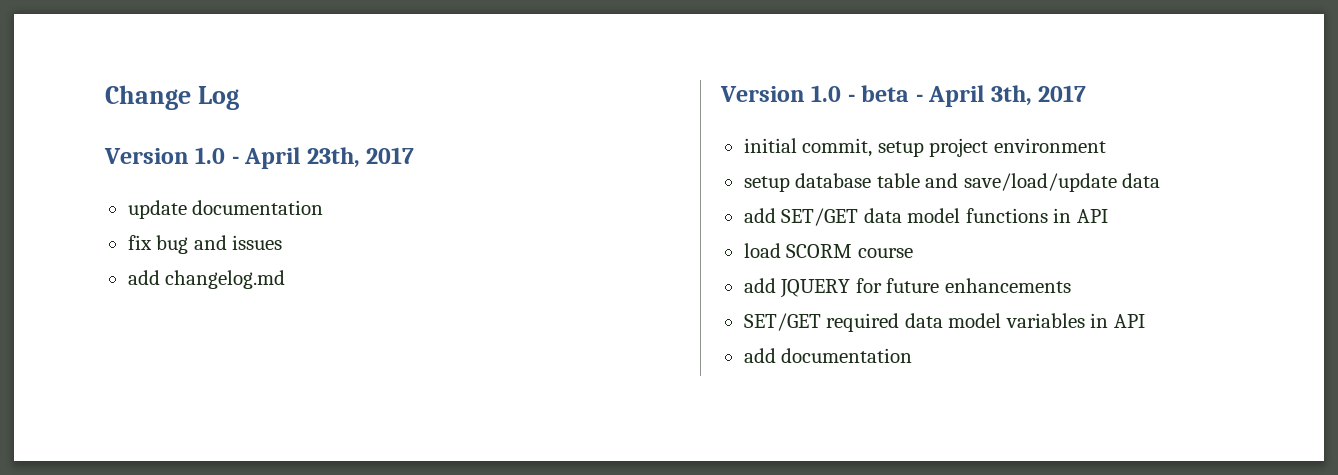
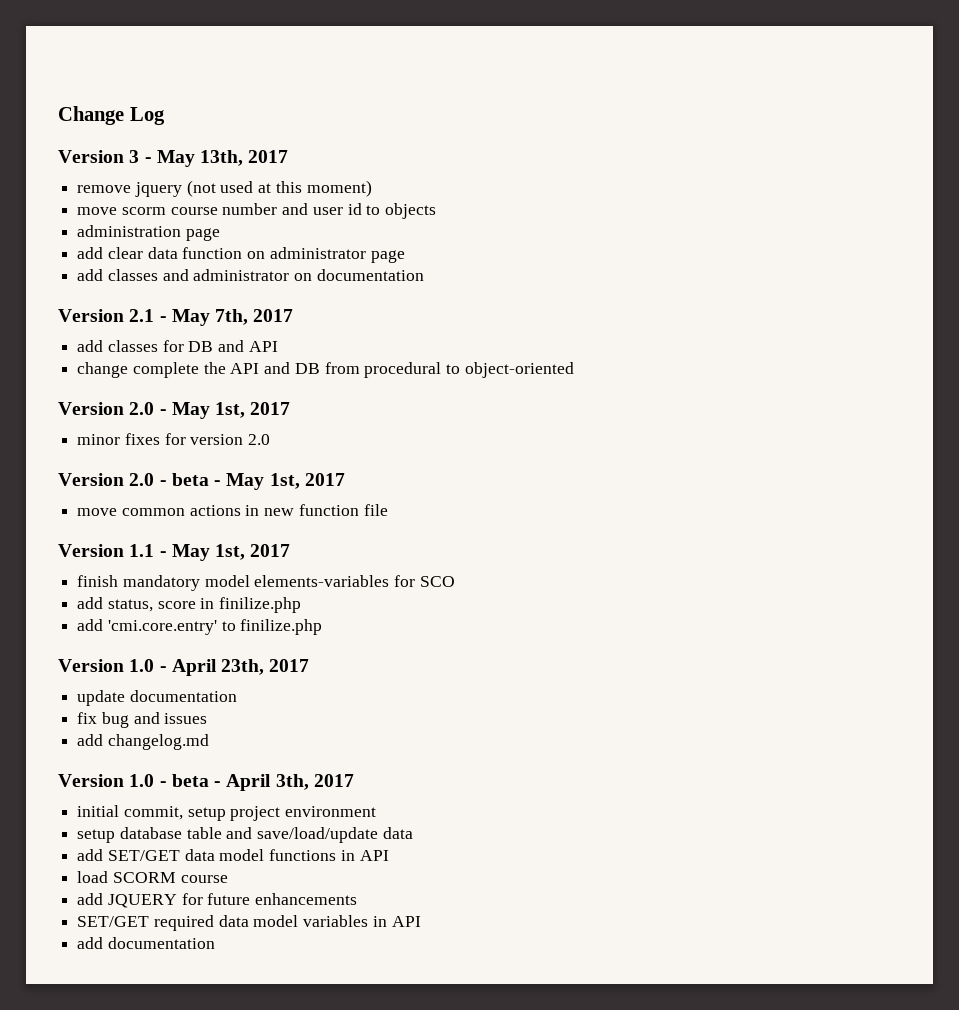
+ Version 3 - May 13th, 2017
+ remove jquery (not used at this moment)
+ move scorm course number and user id to objects
+ administration page
+ add clear data function on administrator page
+ add classes and administrator on documentation
+ Version 2.1 - May 7th, 2017
+ add classes for DB and API
+ change complete the API and DB from procedural to object-oriented
+ Version 2.0 - May 1st, 2017
+ minor fixes for version 2.0
+ Version 2.0 - beta - May 1st, 2017
+ move common actions in new function file
+ Version 1.1 - May 1st, 2017
+ finish mandatory model elements-variables for SCO
+ add status, score in finilize.php
+ add 'cmi.core.entry' to finilize.php

